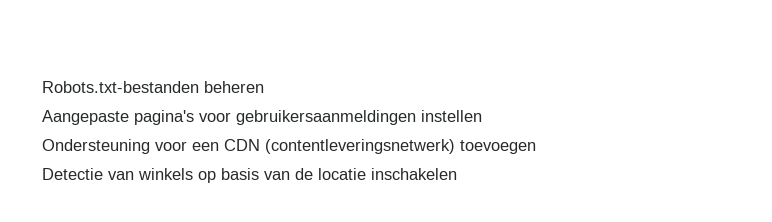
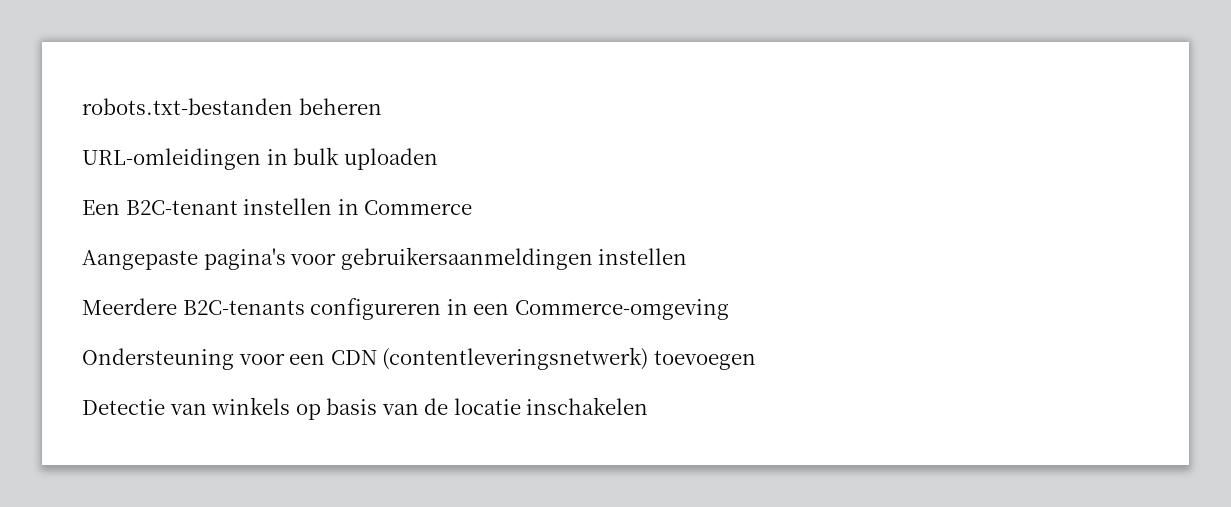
- Robots.txt-bestanden beheren
+ robots.txt-bestanden beheren
+ URL-omleidingen in bulk uploaden
+ Een B2C-tenant instellen in Commerce
+ Meerdere B2C-tenants configureren in een Commerce-omgeving

